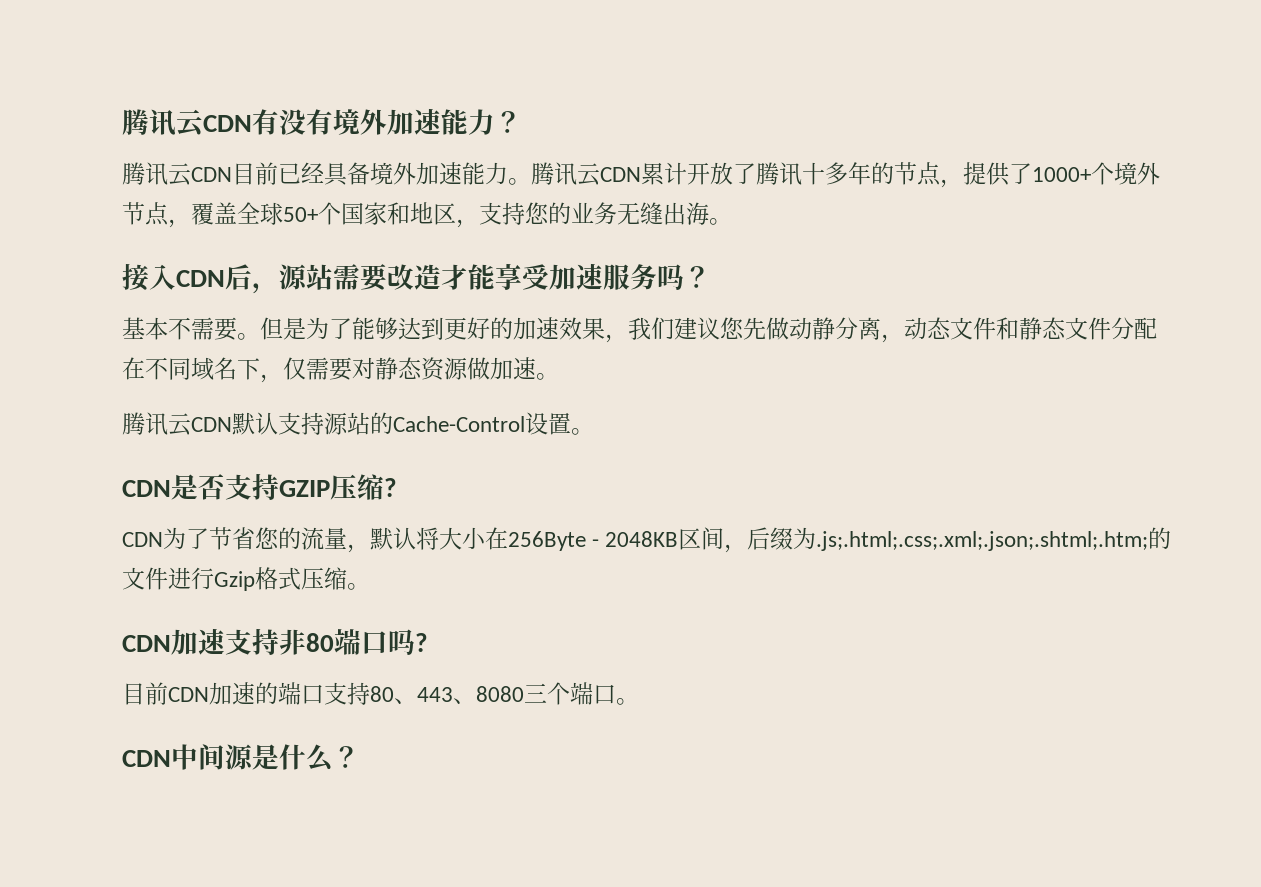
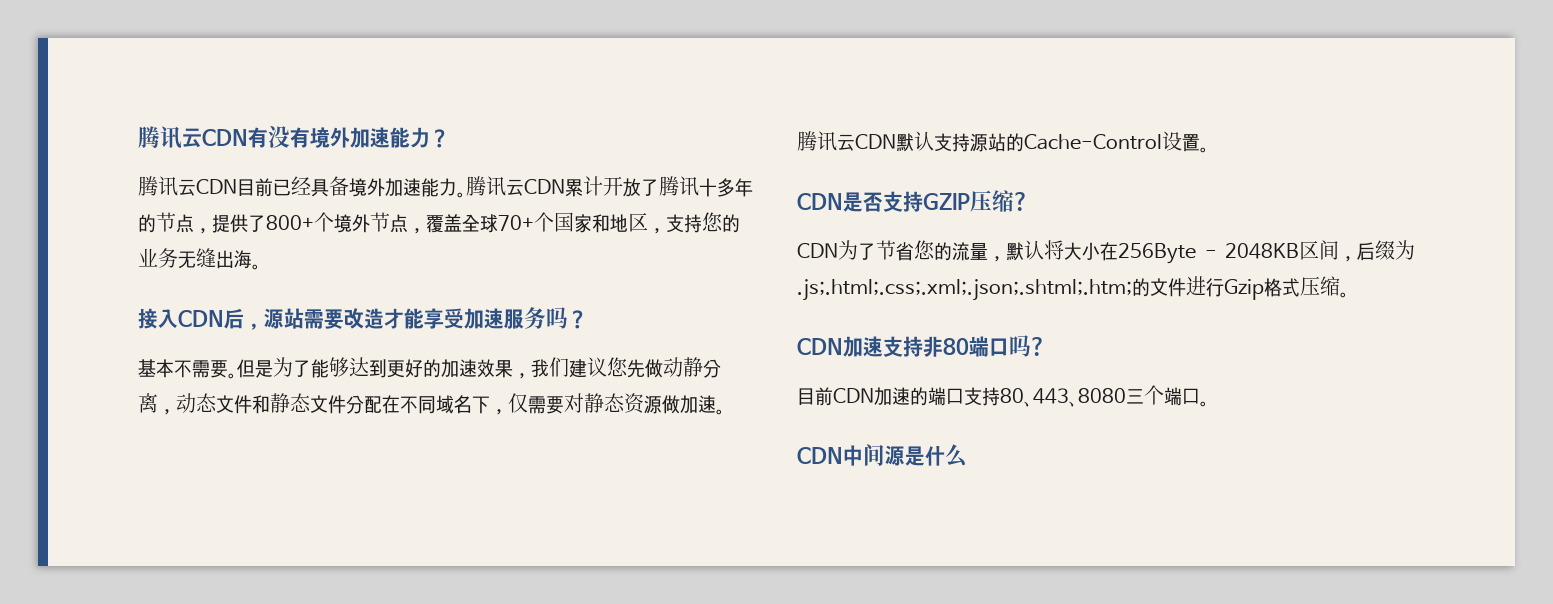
- 腾讯云CDN累计开放了腾讯十多年的节点，提供了1000+个境外节点，覆盖全球50+个国家和地区，支持您的业务无缝出海。
+ 腾讯云CDN累计开放了腾讯十多年的节点，提供了800+个境外节点，覆盖全球70+个国家和地区，支持您的业务无缝出海。
- CDN中间源是什么？
+ CDN中间源是什么

